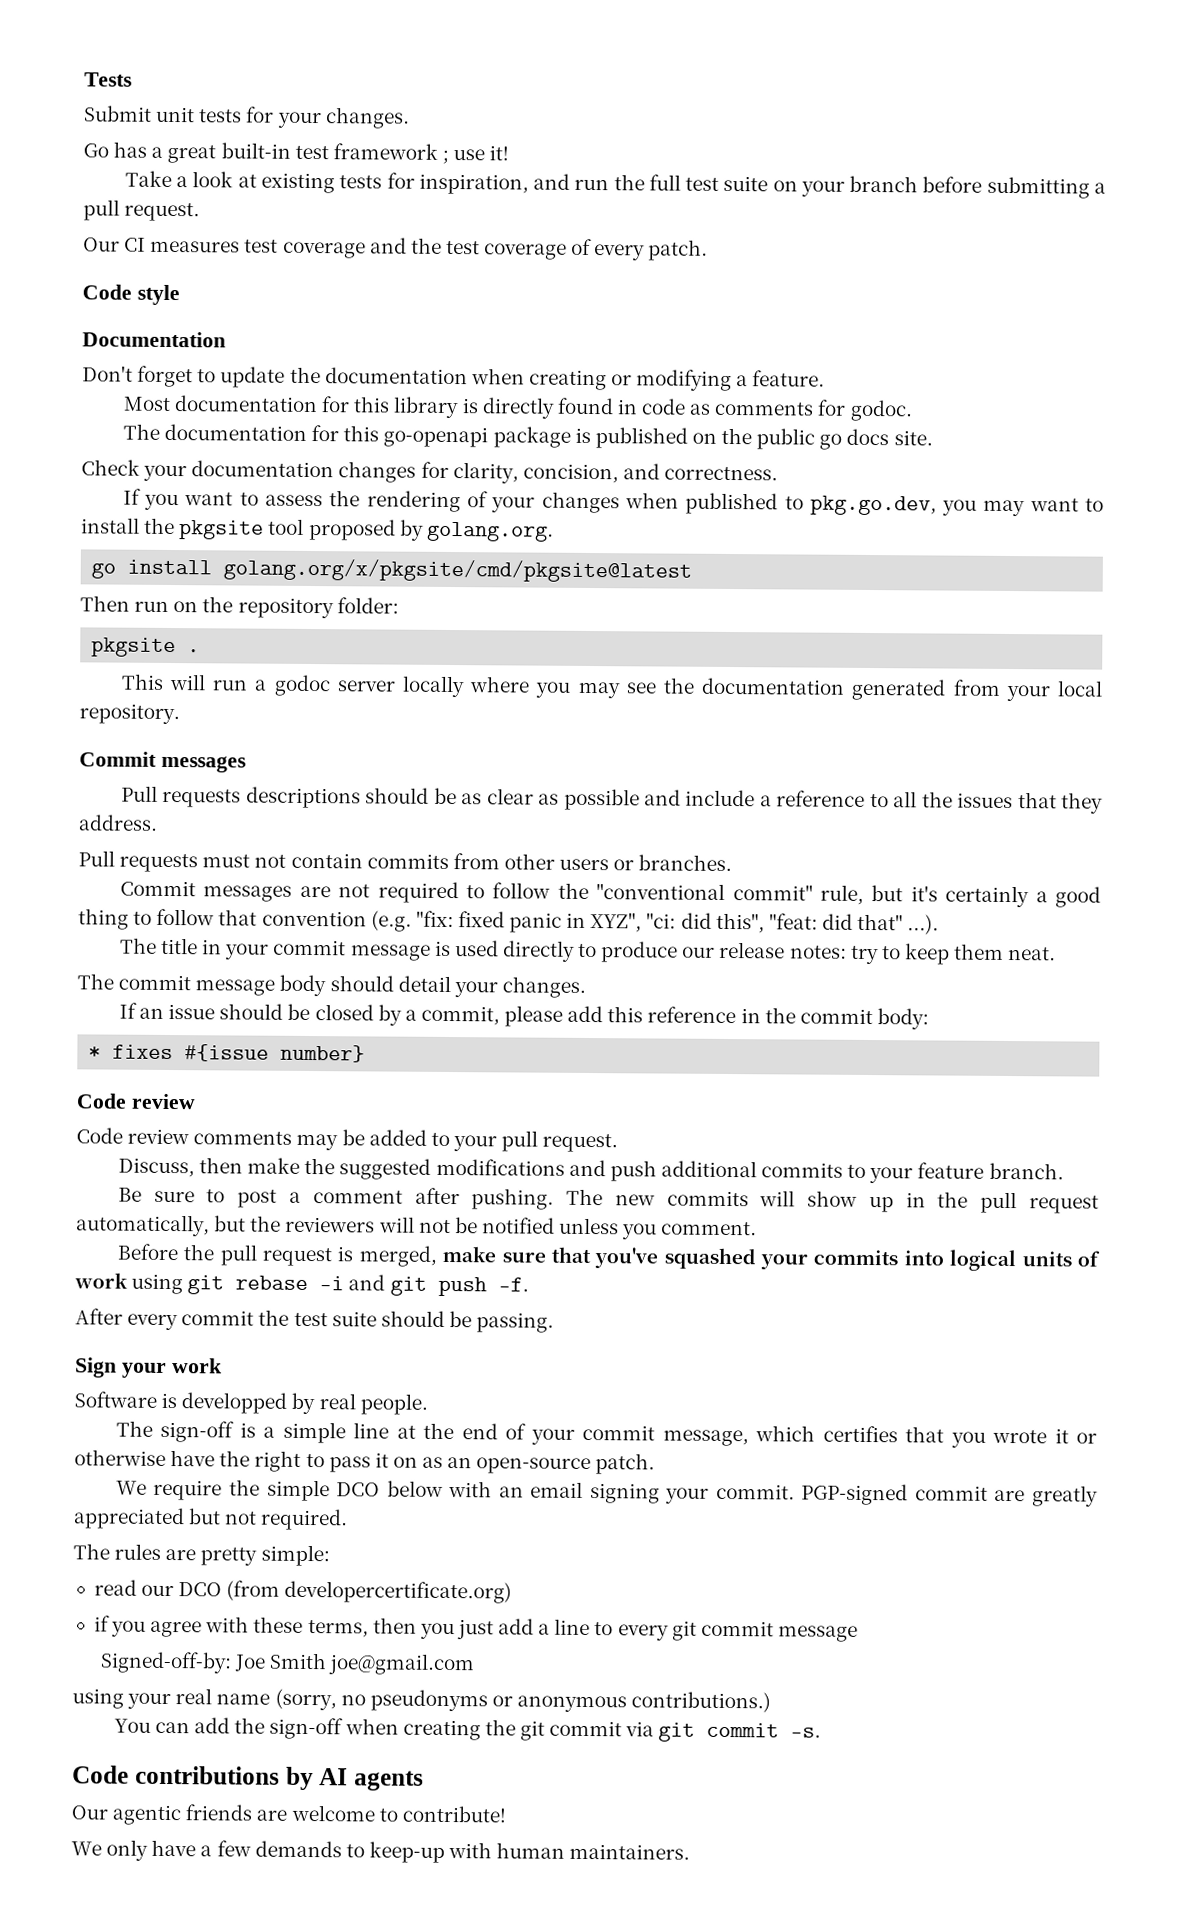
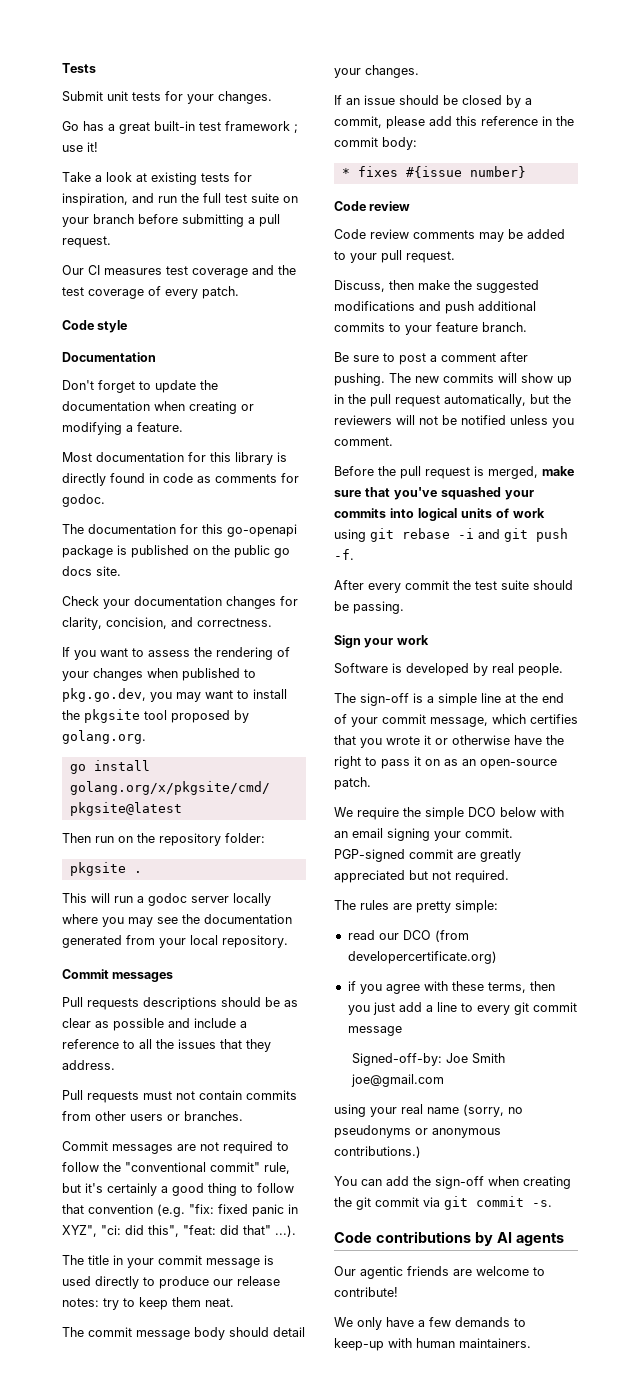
- Software is developped by real people.
+ Software is developed by real people.

